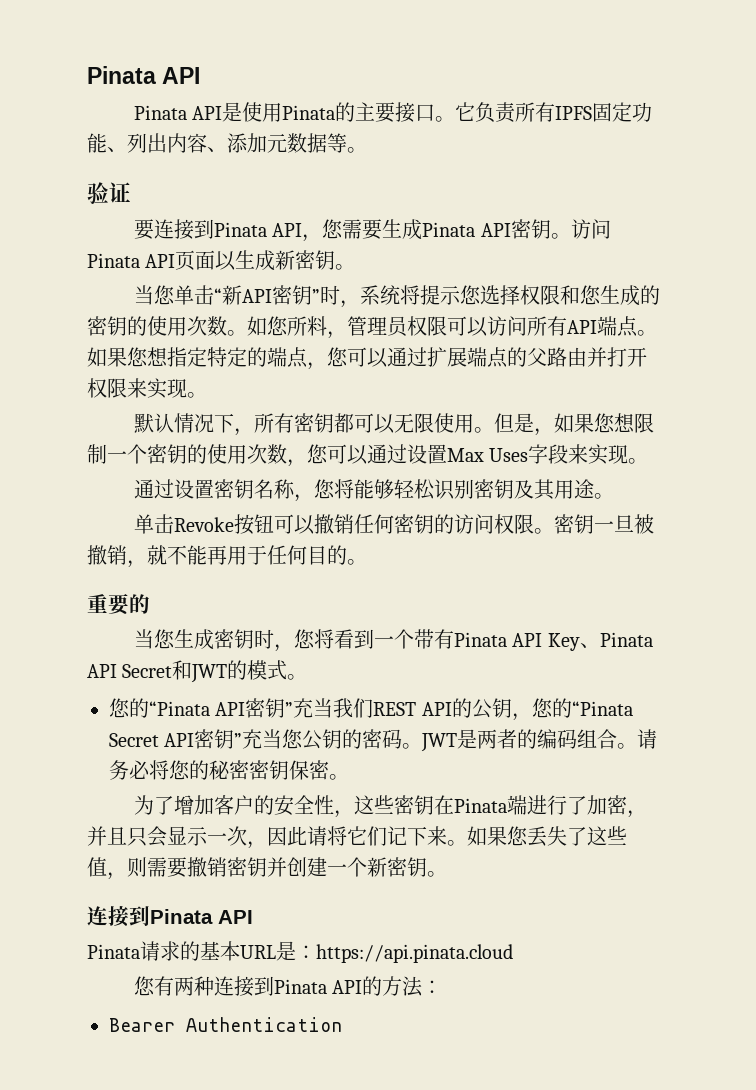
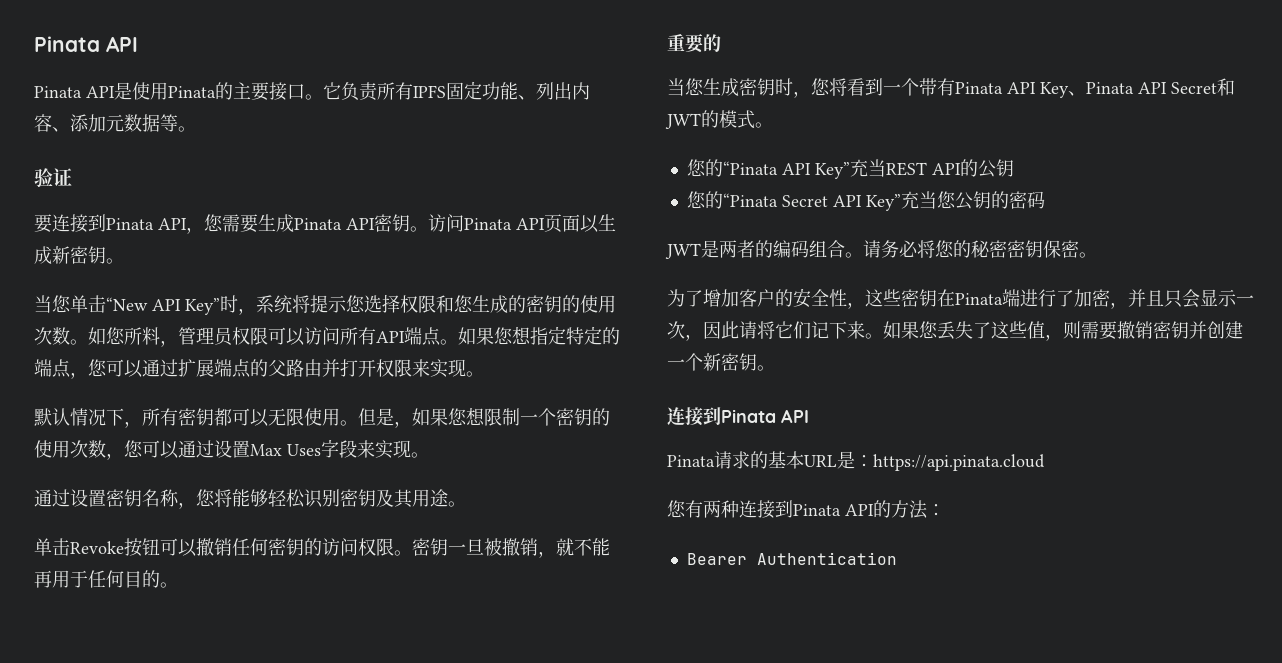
- 当您单击“新API密钥”时，系统将提示您选择权限和您生成的密钥的使用次数。
+ 当您单击“New API Key”时，系统将提示您选择权限和您生成的密钥的使用次数。
- 您的“Pinata API密钥”充当我们REST API的公钥，您的“Pinata Secret API密钥”充当您公钥的密码。JWT是两者的编码组合。
+ 您的“Pinata API Key”充当REST API的公钥
+ 您的“Pinata Secret API Key”充当您公钥的密码
+ JWT是两者的编码组合。

